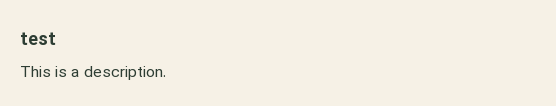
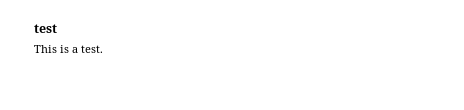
- This is a description.
+ This is a test.

